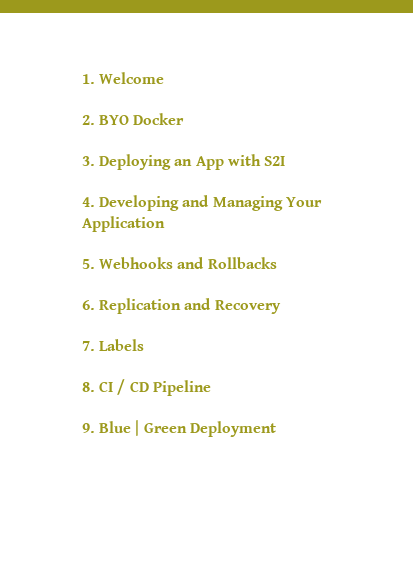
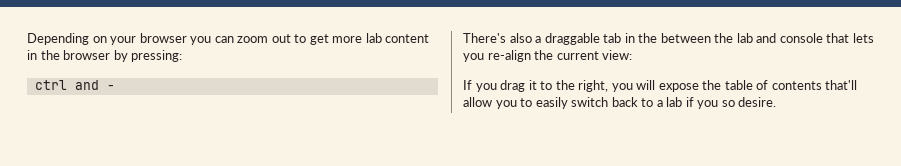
- 1. Welcome
- 2. BYO Docker
- 3. Deploying an App with S2I
- 4. Developing and Managing Your Application
- 5. Webhooks and Rollbacks
- 6. Replication and Recovery
- 7. Labels
- 8. CI / CD Pipeline
- 9. Blue | Green Deployment
+ Depending on your browser you can zoom out to get more lab content in the browser by pressing:
+ ctrl and -
+ There's also a draggable tab in the between the lab and console that lets you re-align the current view:
+ If you drag it to the right, you will expose the table of contents that'll allow you to easily switch back to a lab if you so desire.

